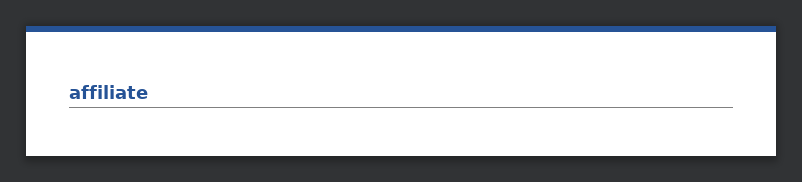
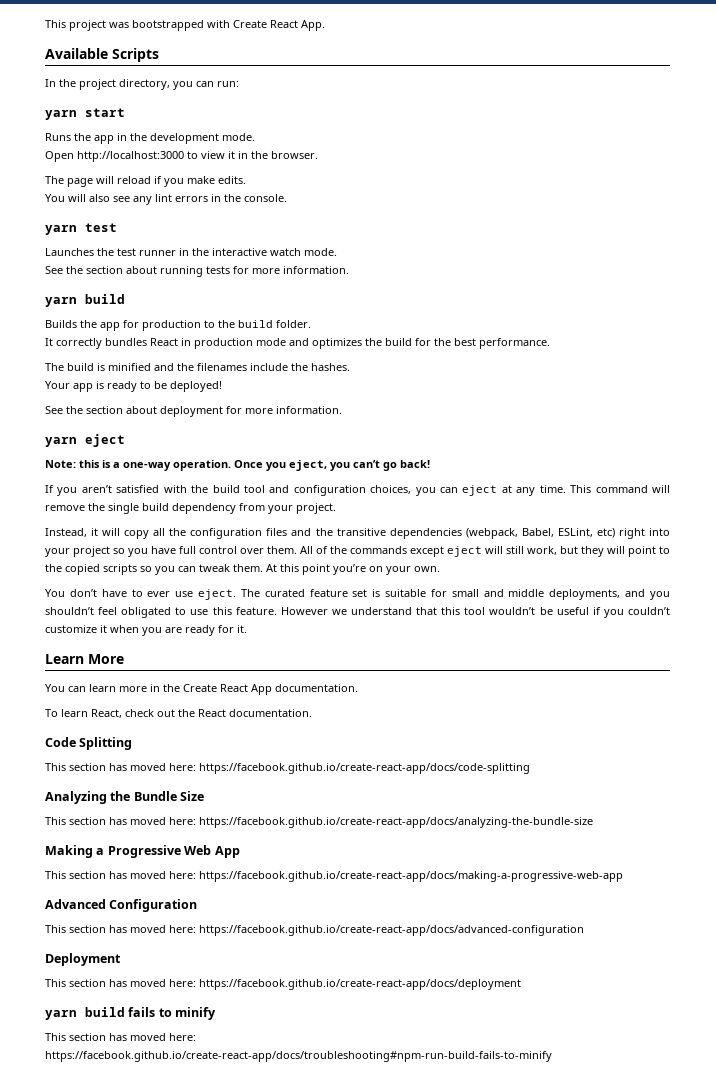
- affiliate
+ This project was bootstrapped with Create React App.
+ Available Scripts
+ In the project directory, you can run:
+ yarn start
+ Runs the app in the development mode.
+ Open http://localhost:3000 to view it in the browser.
+ The page will reload if you make edits.
+ You will also see any lint errors in the console.
+ yarn test
+ Launches the test runner in the interactive watch mode.
+ See the section about running tests for more information.
+ yarn build
+ Builds the app for production to the build folder.
+ It correctly bundles React in production mode and optimizes the build for the best performance.
+ The build is minified and the filenames include the hashes.
+ Your app is ready to be deployed!
+ See the section about deployment for more information.
+ yarn eject
+ Note: this is a one-way operation. Once you eject, you can’t go back!
+ If you aren’t satisfied with the build tool and configuration choices, you can eject at any time. This command will remove the single build dependency from your project.
+ Instead, it will copy all the configuration files and the transitive dependencies (webpack, Babel, ESLint, etc) right into your project so you have full control over them. All of the commands except eject will still work, but they will point to the copied scripts so you can tweak them. At this point you’re on your own.
+ You don’t have to ever use eject. The curated feature set is suitable for small and middle deployments, and you shouldn’t feel obligated to use this feature. However we understand that this tool wouldn’t be useful if you couldn’t customize it when you are ready for it.
+ Learn More
+ You can learn more in the Create React App documentation.
+ To learn React, check out the React documentation.
+ Code Splitting
+ This section has moved here: https://facebook.github.io/create-react-app/docs/code-splitting
+ Analyzing the Bundle Size
+ This section has moved here: https://facebook.github.io/create-react-app/docs/analyzing-the-bundle-size
+ Making a Progressive Web App
+ This section has moved here: https://facebook.github.io/create-react-app/docs/making-a-progressive-web-app
+ Advanced Configuration
+ This section has moved here: https://facebook.github.io/create-react-app/docs/advanced-configuration
+ Deployment
+ This section has moved here: https://facebook.github.io/create-react-app/docs/deployment
+ yarn build fails to minify
+ This section has moved here: https://facebook.github.io/create-react-app/docs/troubleshooting#npm-run-build-fails-to-minify

